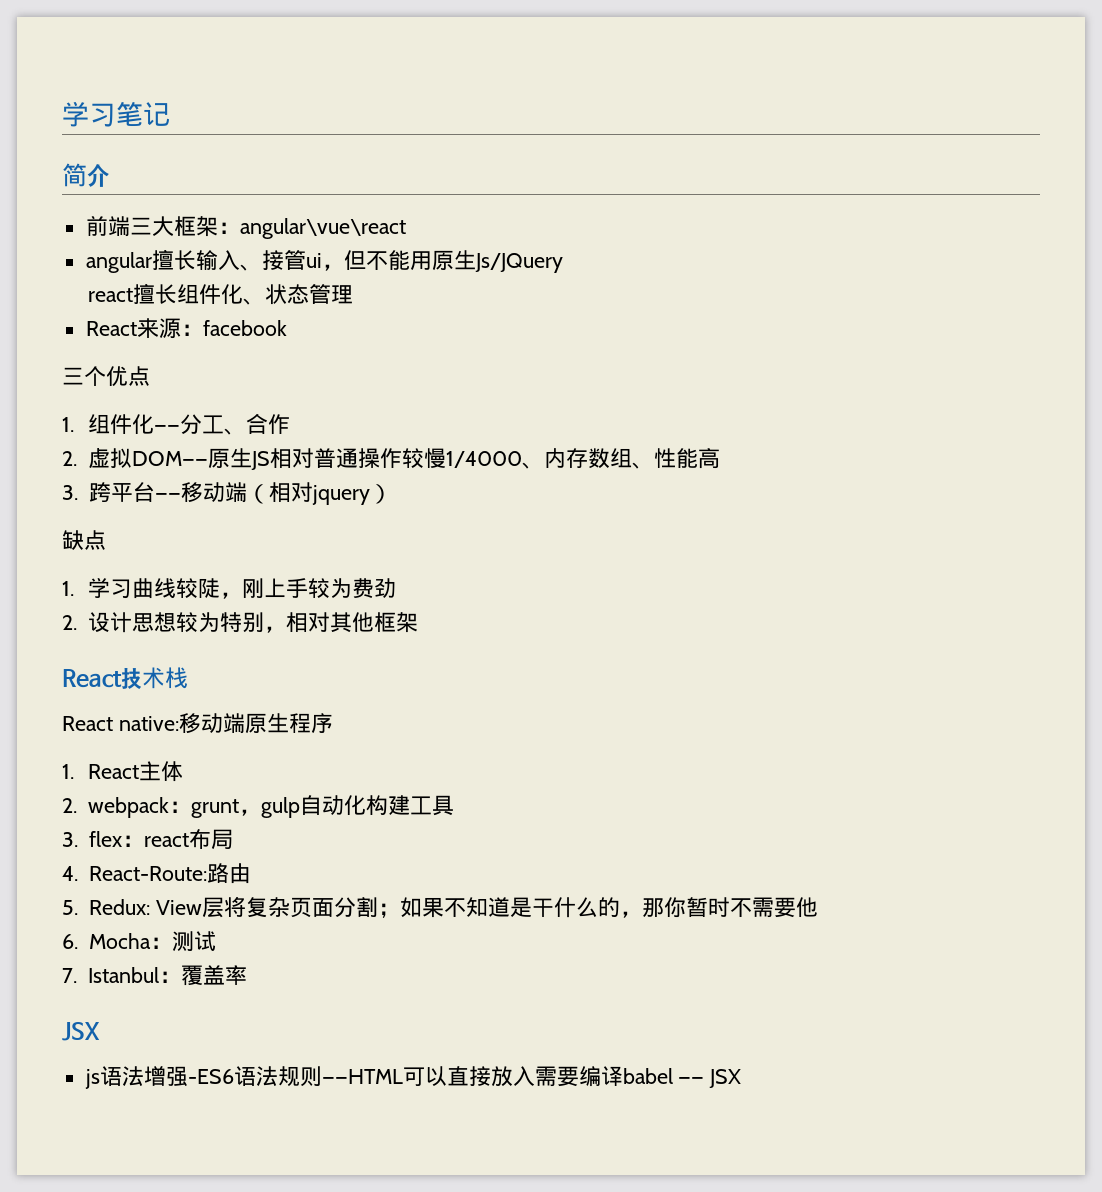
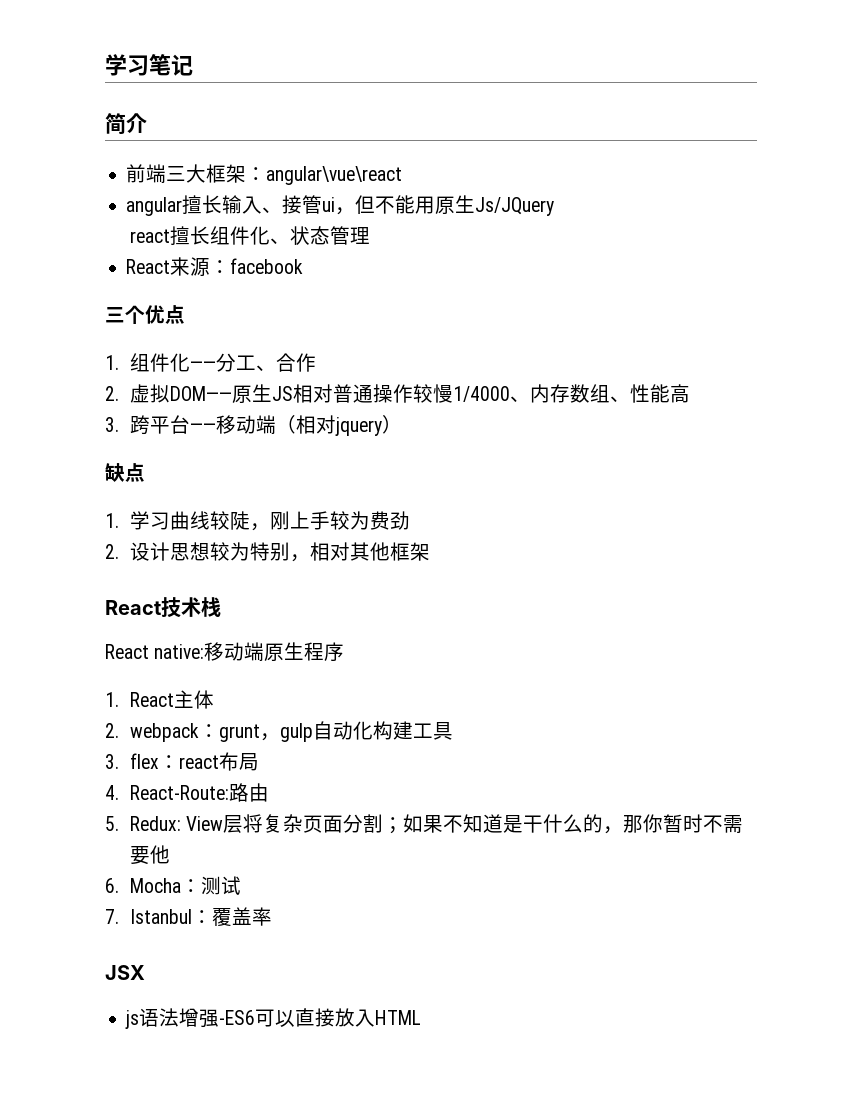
- js语法增强-ES6语法规则——HTML可以直接放入需要编译babel —— JSX
+ js语法增强-ES6可以直接放入HTML

